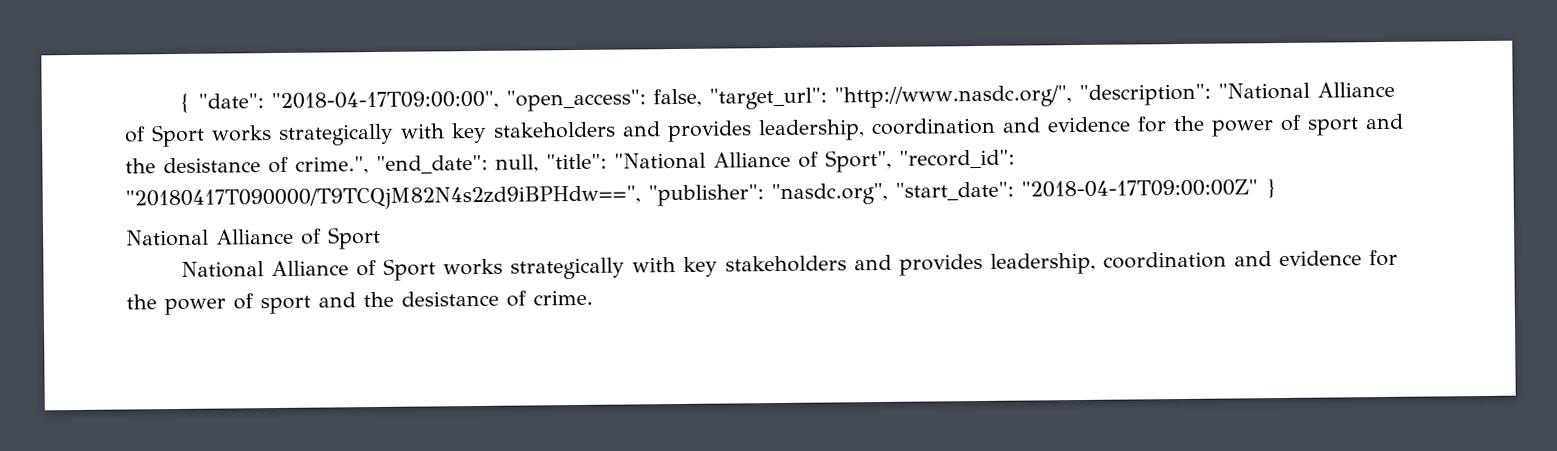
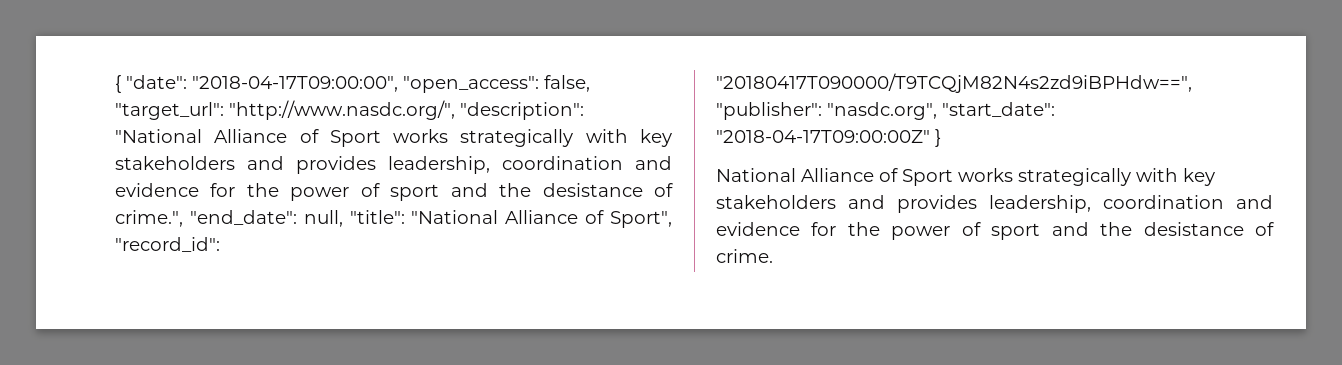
  "2018-04-17T09:00:00Z" }
- National Alliance of Sport

